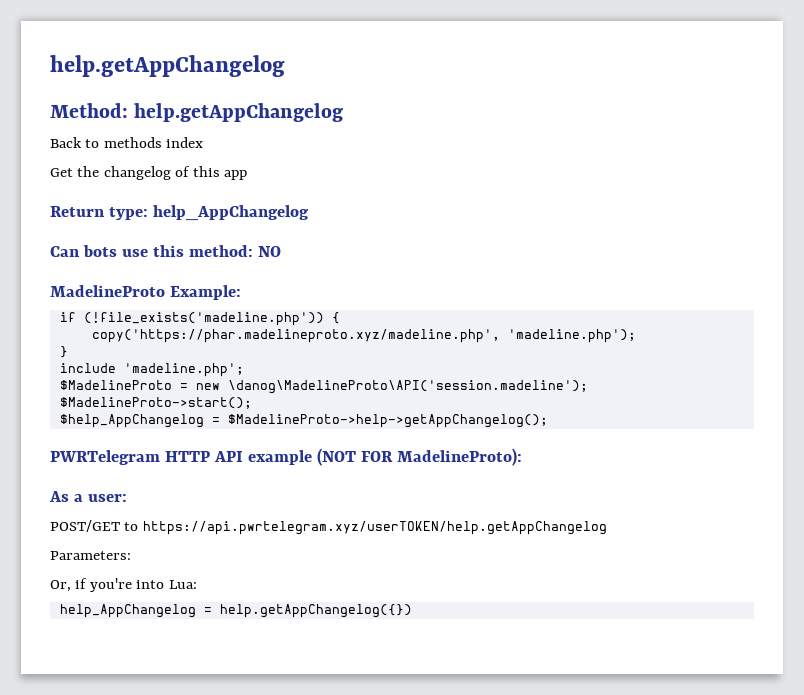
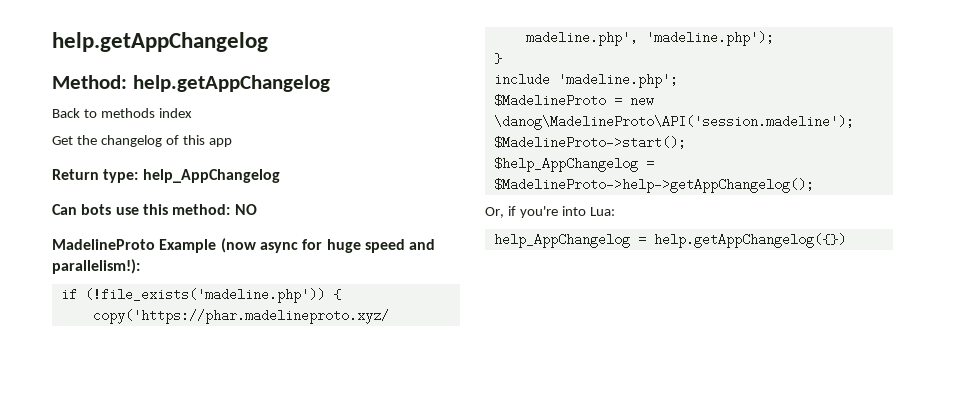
- MadelineProto Example:
+ MadelineProto Example (now async for huge speed and parallelism!):
- PWRTelegram HTTP API example (NOT FOR MadelineProto):
- As a user:
- POST/GET to https://api.pwrtelegram.xyz/userTOKEN/help.getAppChangelog
- Parameters:

